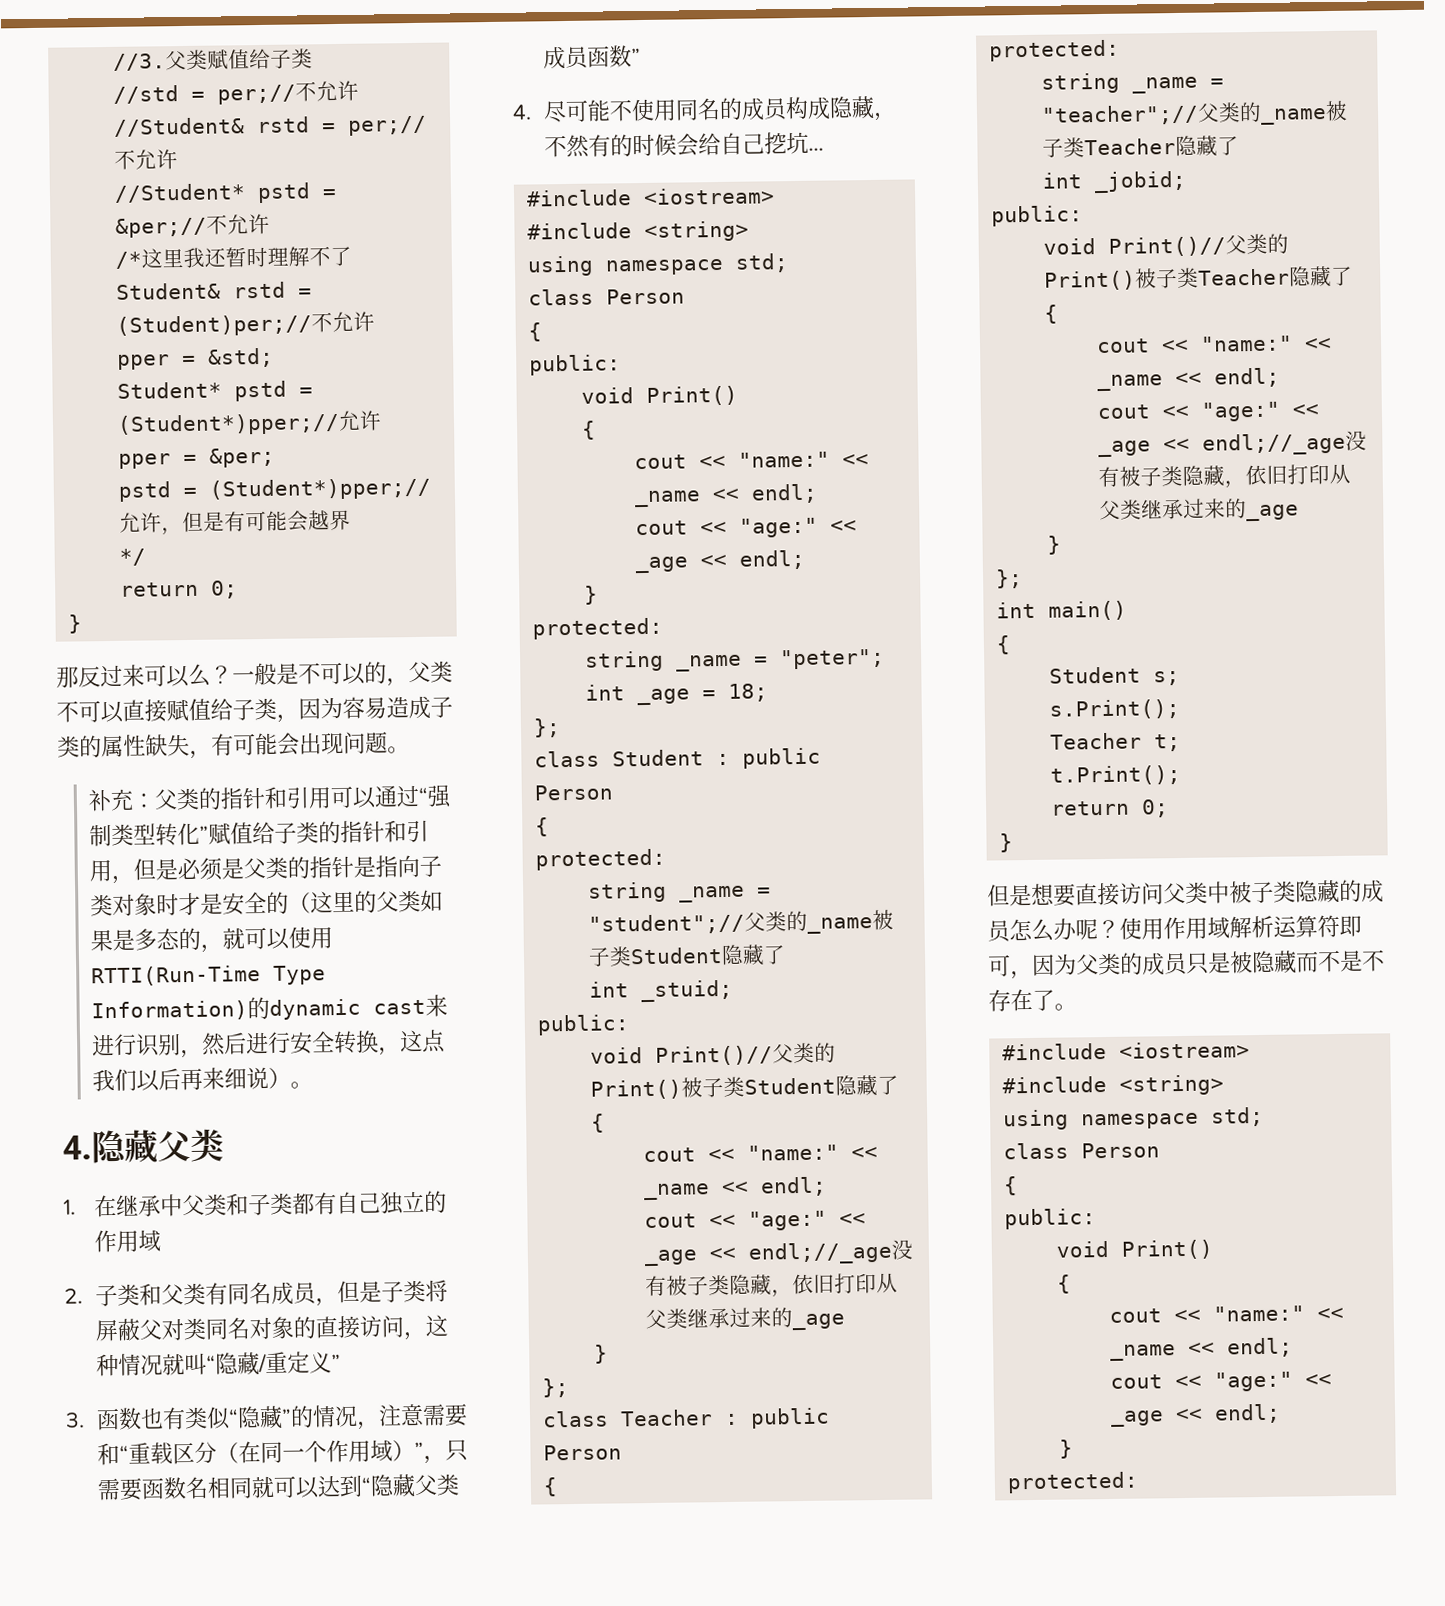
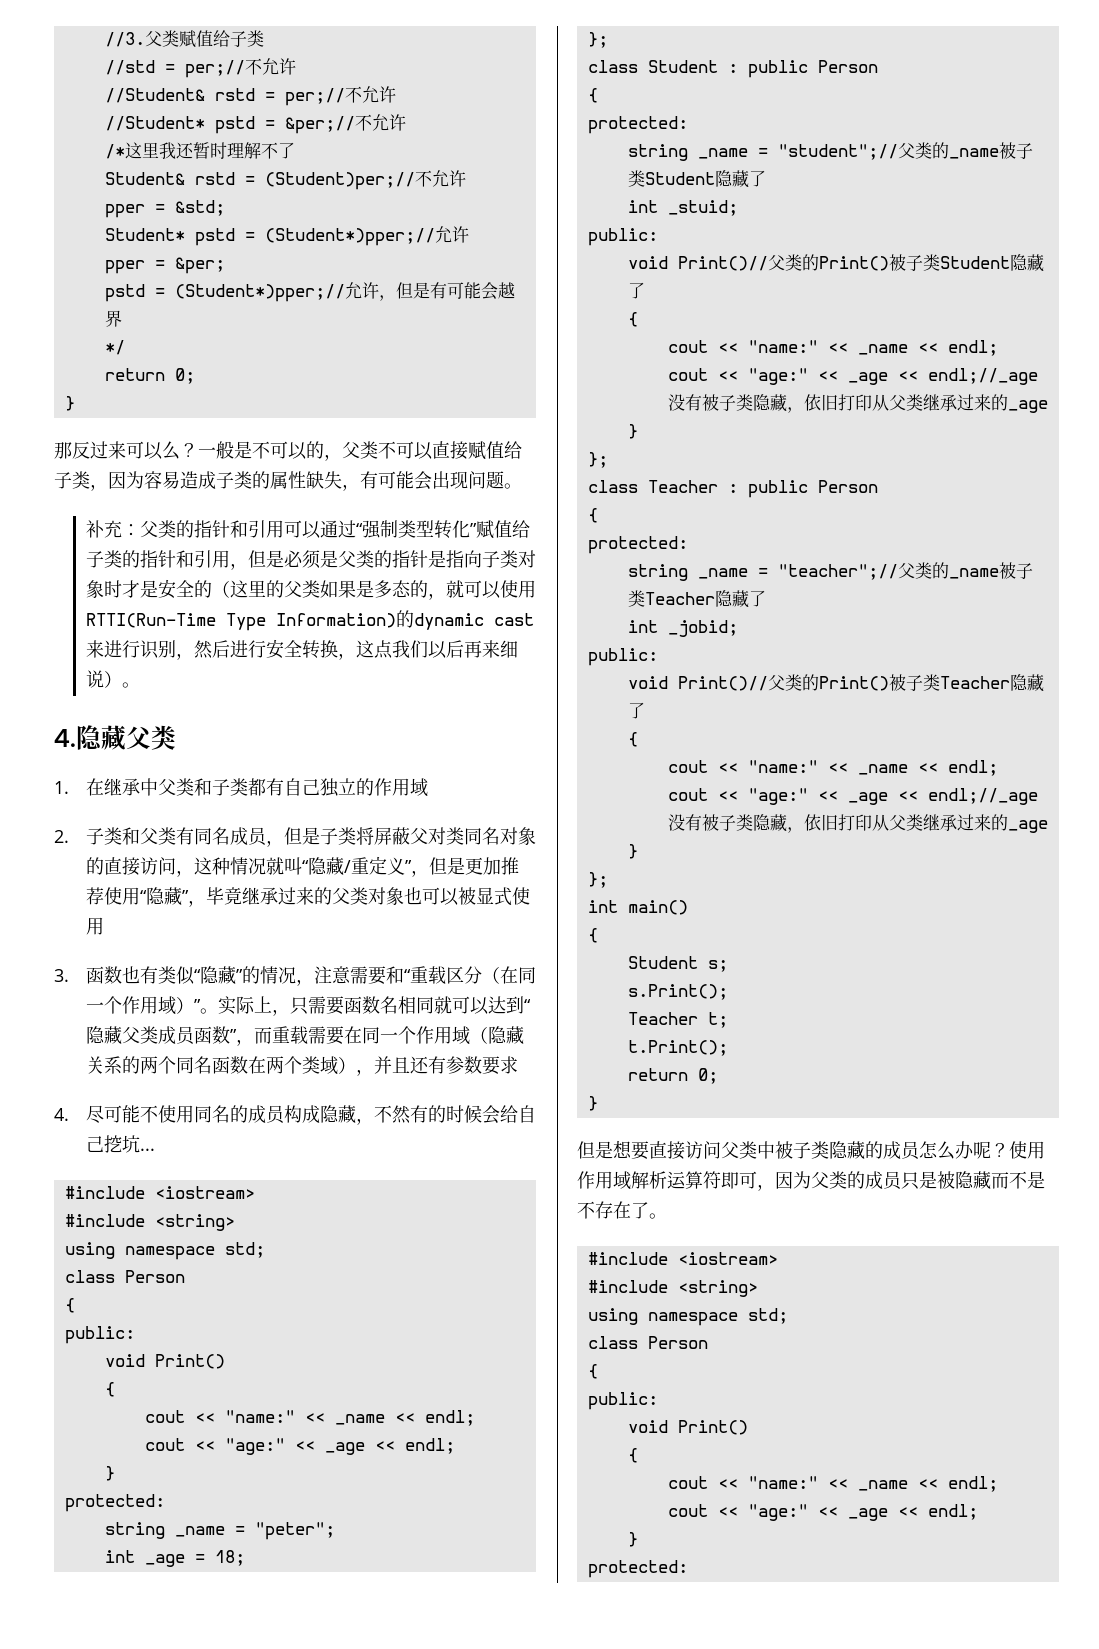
- 2.子类和父类有同名成员，但是子类将屏蔽父对类同名对象的直接访问，这种情况就叫“隐藏/重定义”
+ 2.子类和父类有同名成员，但是子类将屏蔽父对类同名对象的直接访问，这种情况就叫“隐藏/重定义”，但是更加推荐使用“隐藏”，毕竟继承过来的父类对象也可以被显式使用
- 3.函数也有类似“隐藏”的情况，注意需要和“重载区分（在同一个作用域）”，只需要函数名相同就可以达到“隐藏父类成员函数”
+ 3.函数也有类似“隐藏”的情况，注意需要和“重载区分（在同一个作用域）”。实际上，只需要函数名相同就可以达到“隐藏父类成员函数”，而重载需要在同一个作用域（隐藏关系的两个同名函数在两个类域），并且还有参数要求

